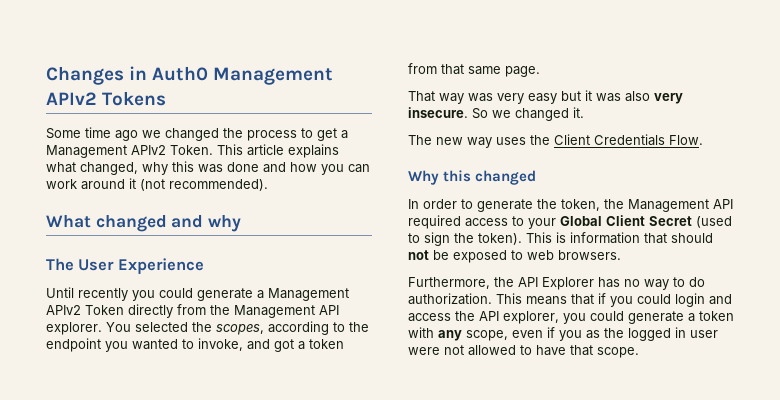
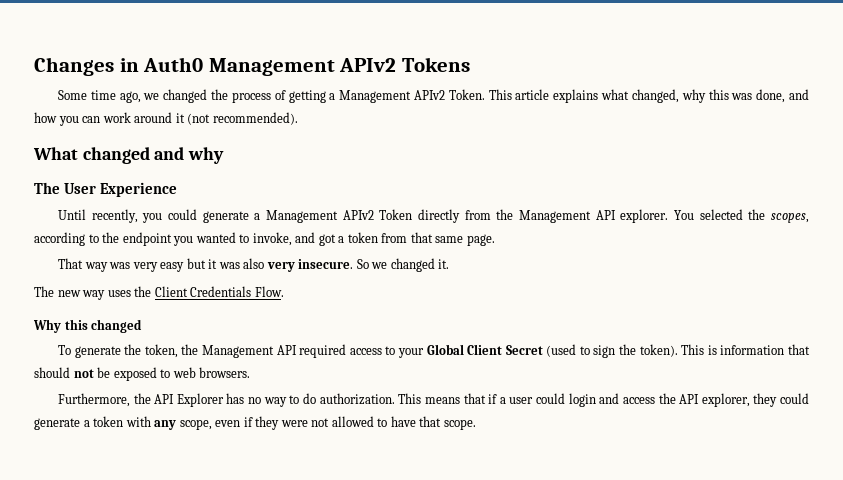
- Some time ago we changed the process to get a Management APIv2 Token.
+ Some time ago, we changed the process of getting a Management APIv2 Token.
- This article explains what changed, why this was done and how you can work around it (not recommended).
+ This article explains what changed, why this was done, and how you can work around it (not recommended).
- Until recently you could generate a Management APIv2 Token directly from the Management API explorer.
+ Until recently, you could generate a Management APIv2 Token directly from the Management API explorer.
- In order to generate the token, the Management API required access to your Global Client Secret (used to sign the token).
+ To generate the token, the Management API required access to your Global Client Secret (used to sign the token).
- This means that if you could login and access the API explorer, you could generate a token with any scope, even if you as the logged in user were not allowed to have that scope.
+ This means that if a user could login and access the API explorer, they could generate a token with any scope, even if they were not allowed to have that scope.

